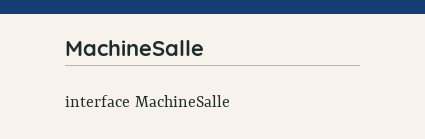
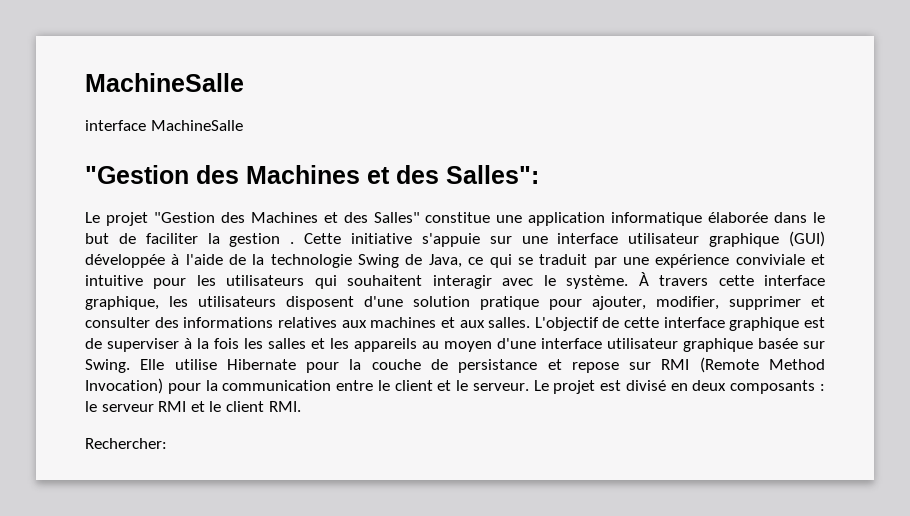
+ "Gestion des Machines et des Salles":
+ Le projet "Gestion des Machines et des Salles" constitue une application informatique élaborée dans le but de faciliter la gestion . Cette initiative s'appuie sur une interface utilisateur graphique (GUI) développée à l'aide de la technologie Swing de Java, ce qui se traduit par une expérience conviviale et intuitive pour les utilisateurs qui souhaitent interagir avec le système. À travers cette interface graphique, les utilisateurs disposent d'une solution pratique pour ajouter, modifier, supprimer et consulter des informations relatives aux machines et aux salles. L'objectif de cette interface graphique est de superviser à la fois les salles et les appareils au moyen d'une interface utilisateur graphique basée sur Swing. Elle utilise Hibernate pour la couche de persistance et repose sur RMI (Remote Method Invocation) pour la communication entre le client et le serveur. Le projet est divisé en deux composants : le serveur RMI et le client RMI.
+ Rechercher:

